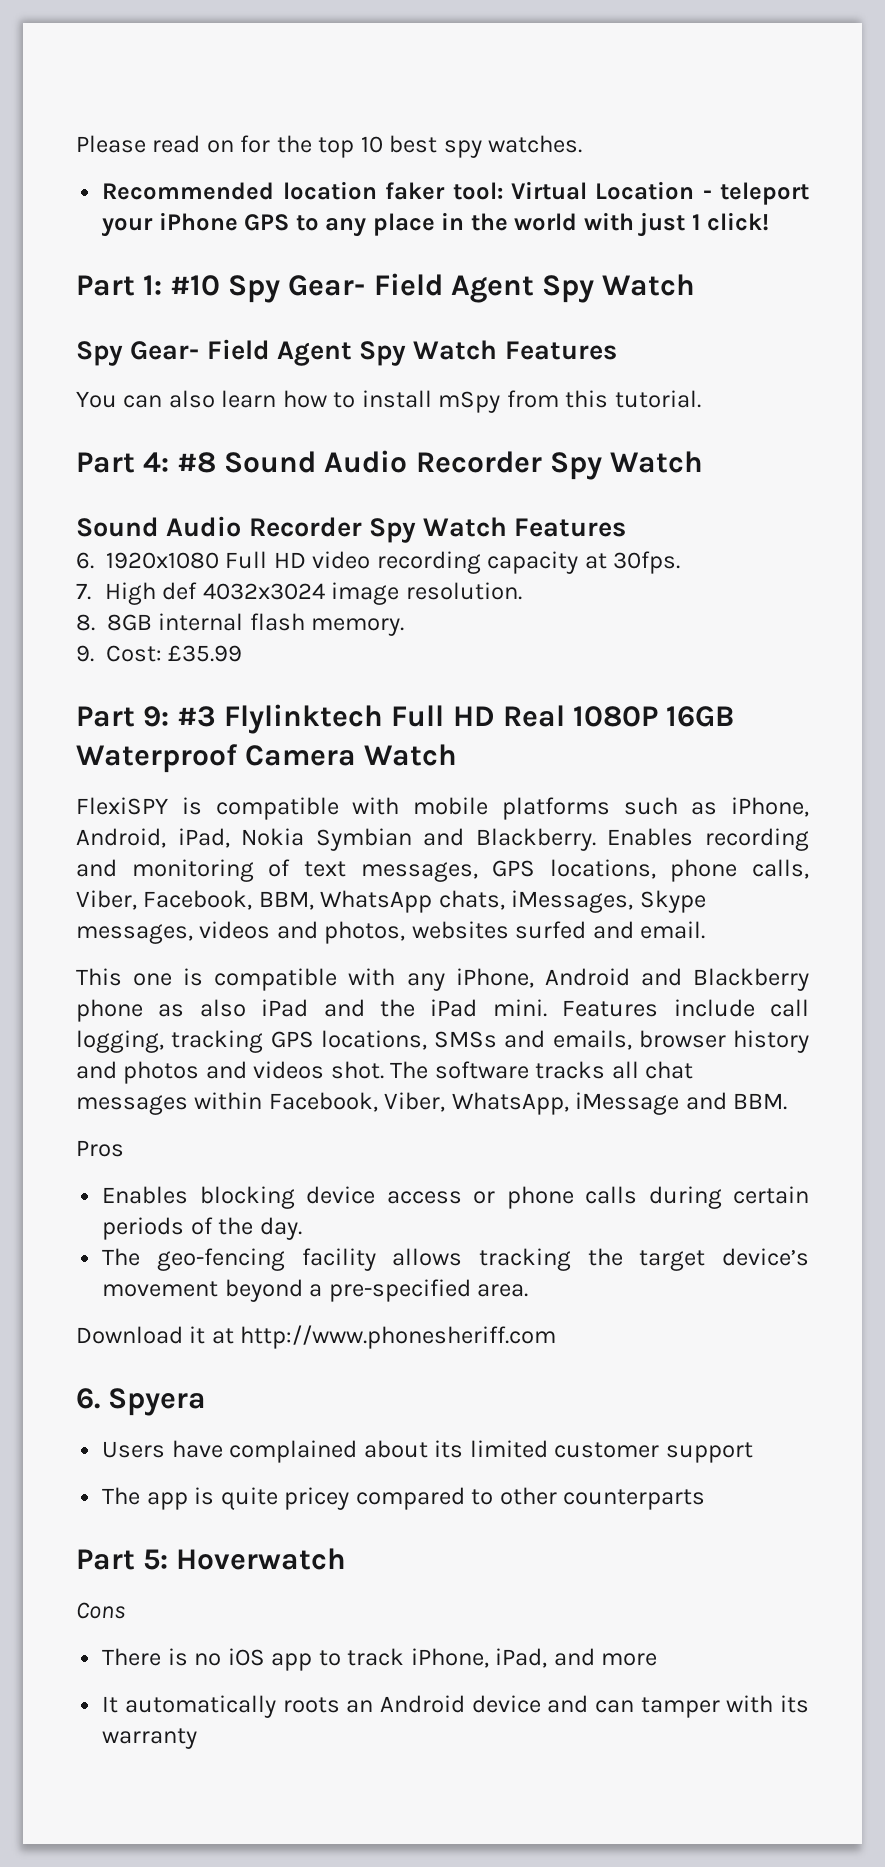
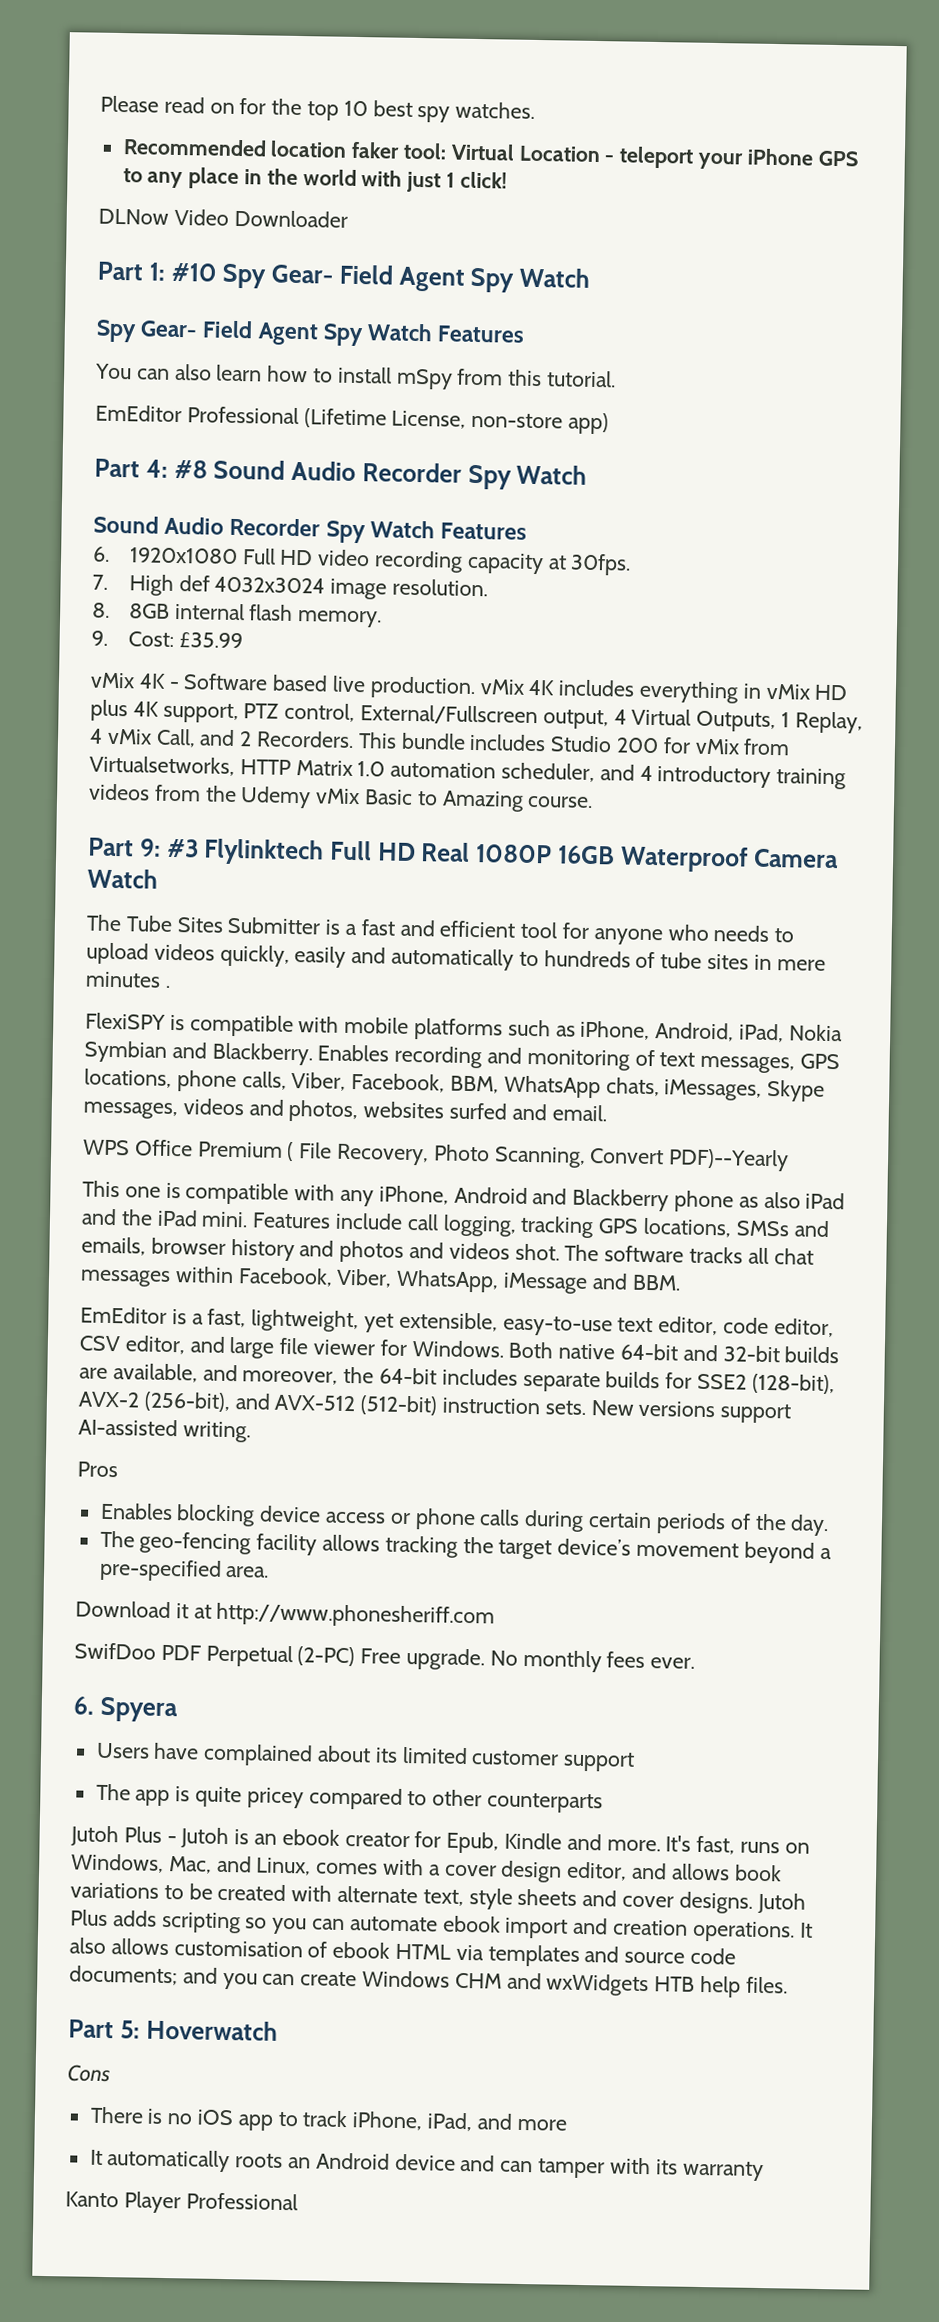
+ DLNow Video Downloader
+ EmEditor Professional (Lifetime License, non-store app)
+ vMix 4K - Software based live production. vMix 4K includes everything in vMix HD plus 4K support, PTZ control, External/Fullscreen output, 4 Virtual Outputs, 1 Replay, 4 vMix Call, and 2 Recorders. This bundle includes Studio 200 for vMix from Virtualsetworks, HTTP Matrix 1.0 automation scheduler, and 4 introductory training videos from the Udemy vMix Basic to Amazing course.
+ The Tube Sites Submitter is a fast and efficient tool for anyone who needs to upload videos quickly, easily and automatically to hundreds of tube sites in mere minutes .
+ WPS Office Premium ( File Recovery, Photo Scanning, Convert PDF)--Yearly
+ EmEditor is a fast, lightweight, yet extensible, easy-to-use text editor, code editor, CSV editor, and large file viewer for Windows. Both native 64-bit and 32-bit builds are available, and moreover, the 64-bit includes separate builds for SSE2 (128-bit), AVX-2 (256-bit), and AVX-512 (512-bit) instruction sets. New versions support AI-assisted writing.
+ SwifDoo PDF Perpetual (2-PC) Free upgrade. No monthly fees ever.
+ Jutoh Plus - Jutoh is an ebook creator for Epub, Kindle and more. It's fast, runs on Windows, Mac, and Linux, comes with a cover design editor, and allows book variations to be created with alternate text, style sheets and cover designs. Jutoh Plus adds scripting so you can automate ebook import and creation operations. It also allows customisation of ebook HTML via templates and source code documents; and you can create Windows CHM and wxWidgets HTB help files.
+ Kanto Player Professional

